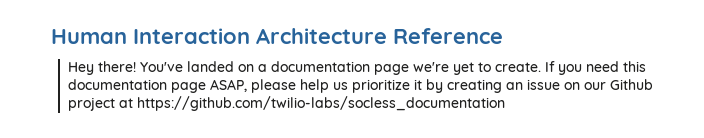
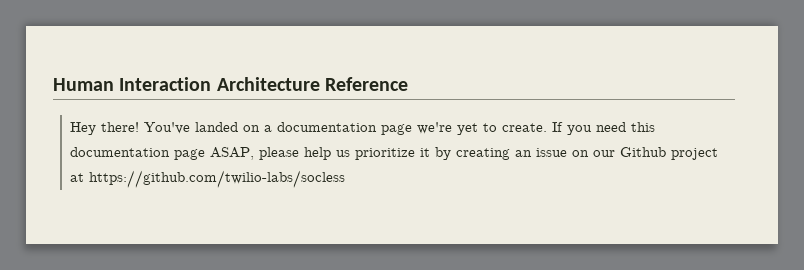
- If you need this documentation page ASAP, please help us prioritize it by creating an issue on our Github project at https://github.com/twilio-labs/socless_documentation
+ If you need this documentation page ASAP, please help us prioritize it by creating an issue on our Github project at https://github.com/twilio-labs/socless

